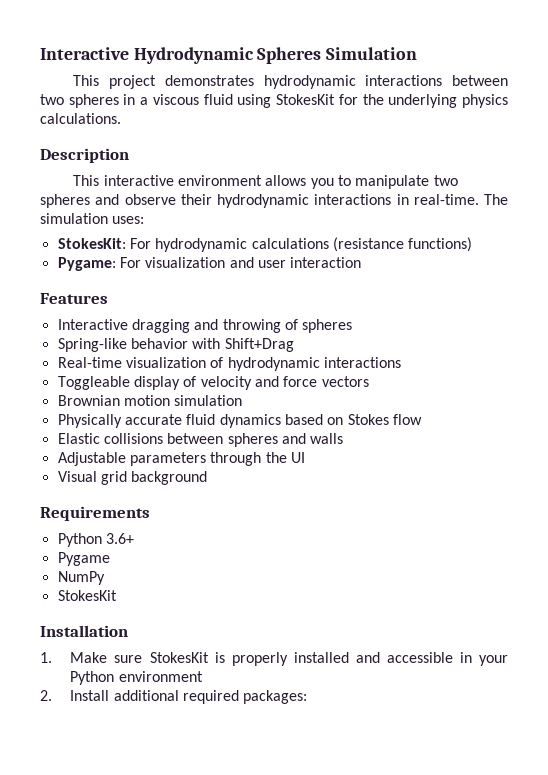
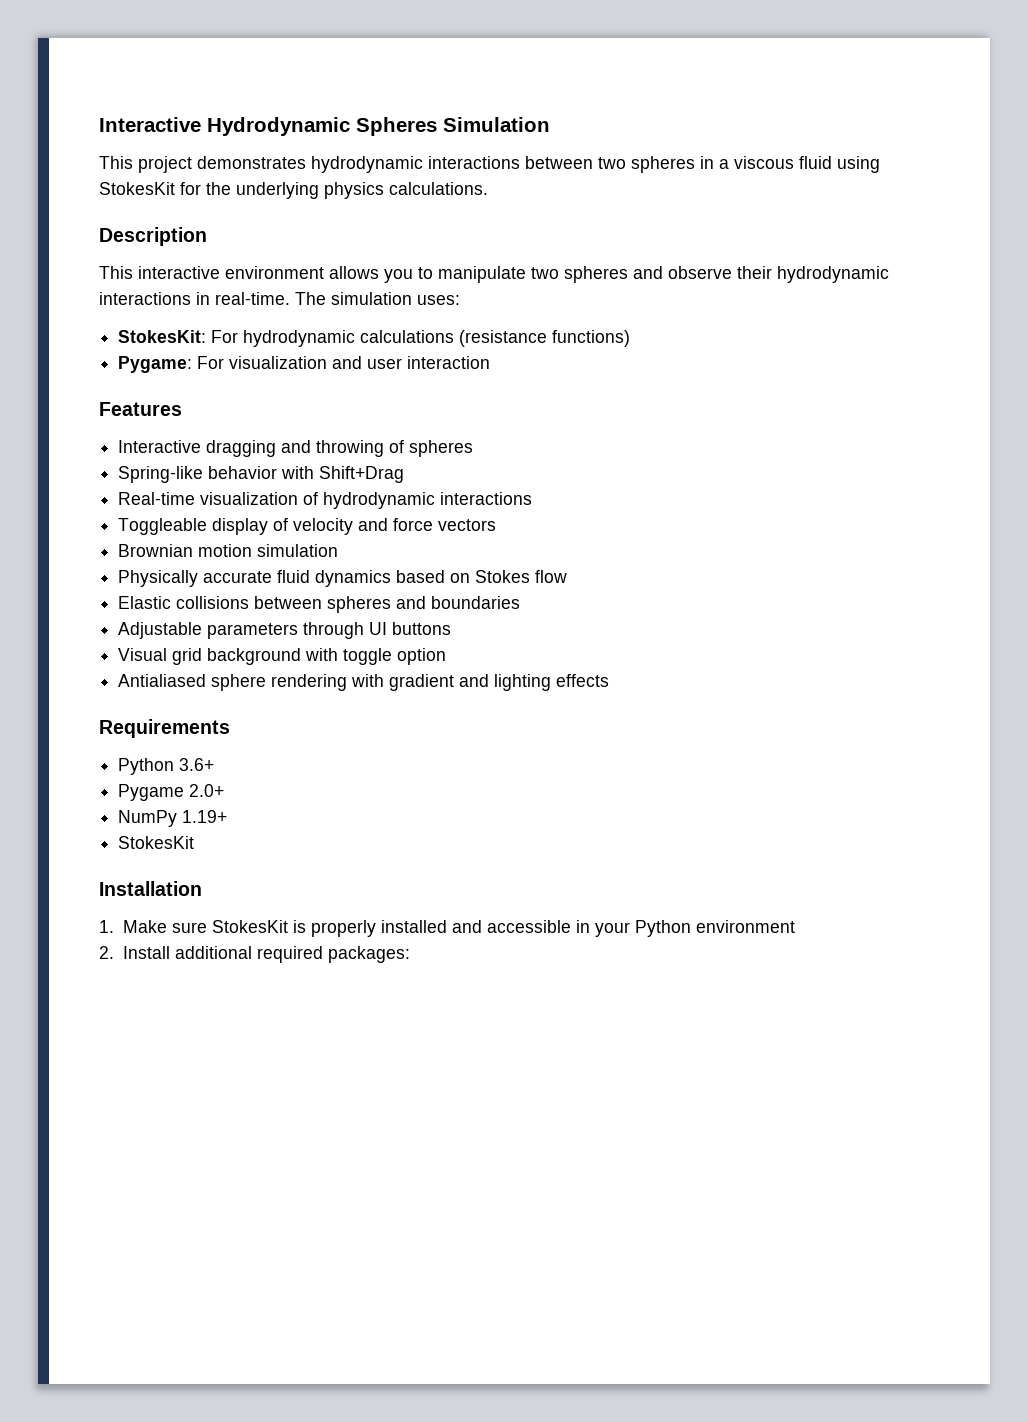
- Elastic collisions between spheres and walls
+ Elastic collisions between spheres and boundaries
- Adjustable parameters through the UI
+ Adjustable parameters through UI buttons
- Visual grid background
+ Visual grid background with toggle option
+ Antialiased sphere rendering with gradient and lighting effects
- Pygame
+ Pygame 2.0+
- NumPy
+ NumPy 1.19+

